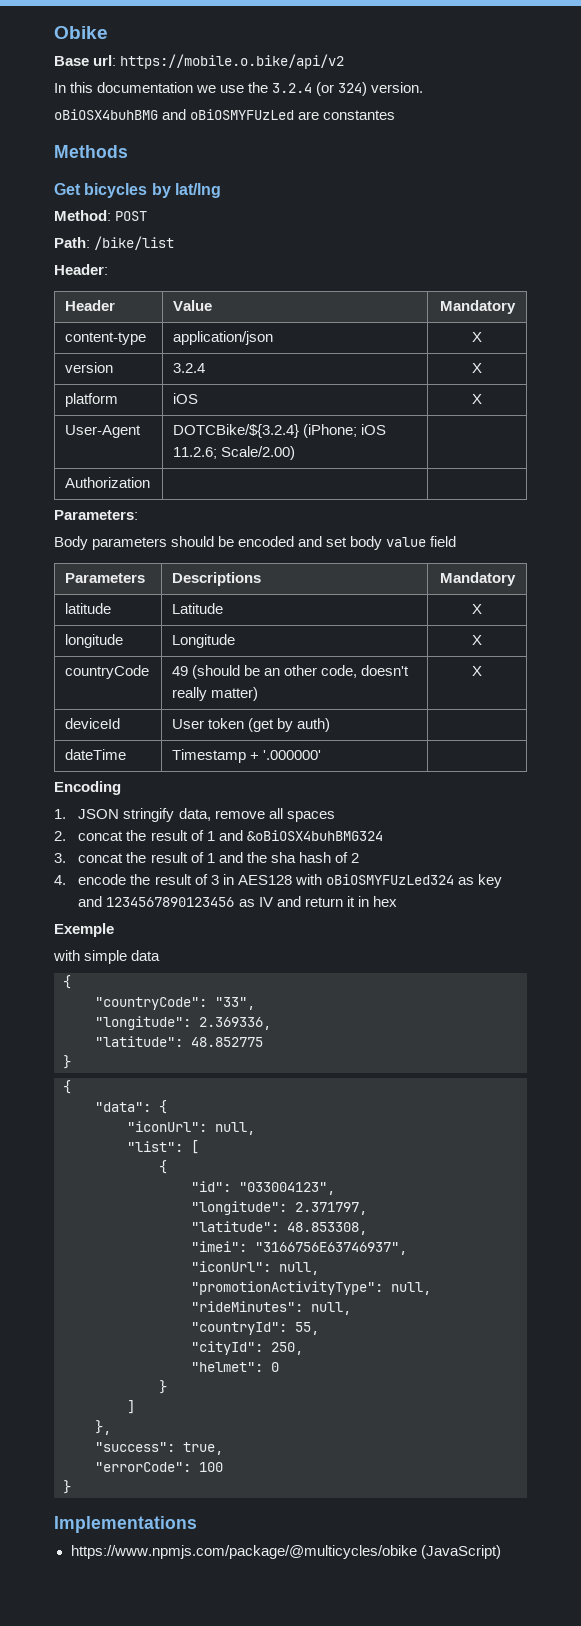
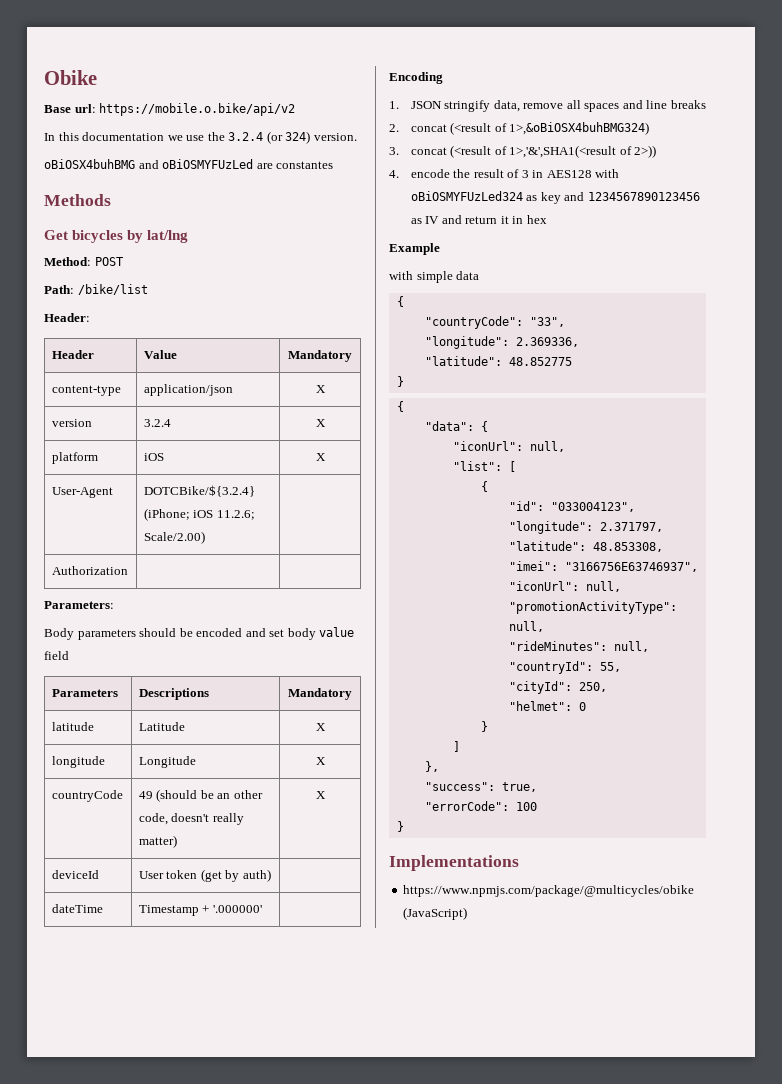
- 1. JSON stringify data, remove all spaces
+ 1. JSON stringify data, remove all spaces and line breaks
- 2. concat the result of 1 and &oBiOSX4buhBMG324
- 3. concat the result of 1 and the sha hash of 2
+ 2. concat (<result of 1>,&oBiOSX4buhBMG324)
+ 3. concat (<result of 1>,'&',SHA1(<result of 2>))
- Exemple
+ Example

